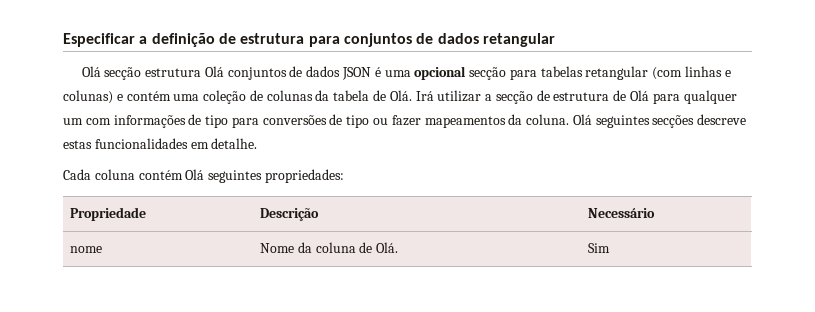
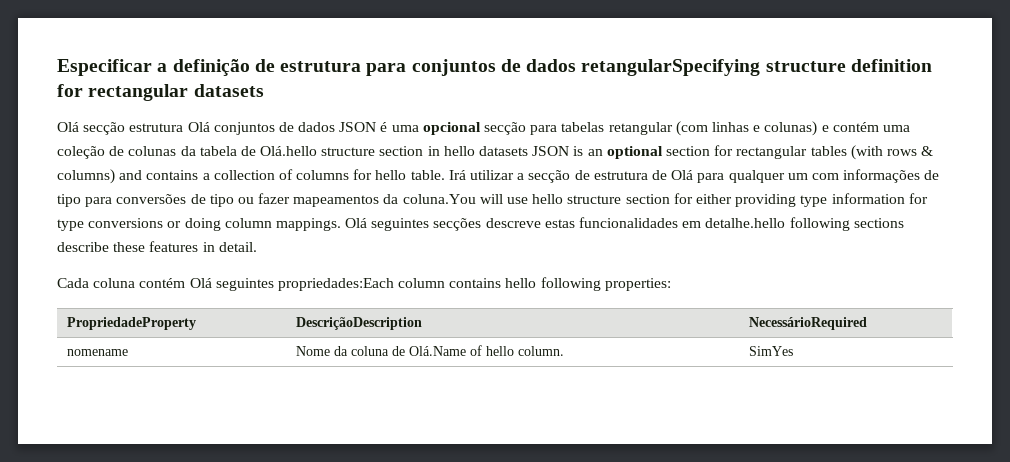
- Especificar a definição de estrutura para conjuntos de dados retangular
+ Especificar a definição de estrutura para conjuntos de dados retangularSpecifying structure definition for rectangular datasets
- Olá secção estrutura Olá conjuntos de dados JSON é uma opcional secção para tabelas retangular (com linhas e colunas) e contém uma coleção de colunas da tabela de Olá. Irá utilizar a secção de estrutura de Olá para qualquer um com informações de tipo para conversões de tipo ou fazer mapeamentos da coluna.
+ Olá secção estrutura Olá conjuntos de dados JSON é uma opcional secção para tabelas retangular (com linhas e colunas) e contém uma coleção de colunas da tabela de Olá.hello structure section in hello datasets JSON is an optional section for rectangular tables (with rows & columns) and contains a collection of columns for hello table. Irá utilizar a secção de estrutura de Olá para qualquer um com informações de tipo para conversões de tipo ou fazer mapeamentos da coluna.You will use hello structure section for either providing type information for type conversions or doing column mappings.
- Olá seguintes secções descreve estas funcionalidades em detalhe.
+ Olá seguintes secções descreve estas funcionalidades em detalhe.hello following sections describe these features in detail.
- Cada coluna contém Olá seguintes propriedades:
- Propriedade | Descrição | Necessário
- nome | Nome da coluna de Olá. | Sim
+ Cada coluna contém Olá seguintes propriedades:Each column contains hello following properties:
+ PropriedadeProperty | DescriçãoDescription | NecessárioRequired
+ nomename | Nome da coluna de Olá.Name of hello column. | SimYes

